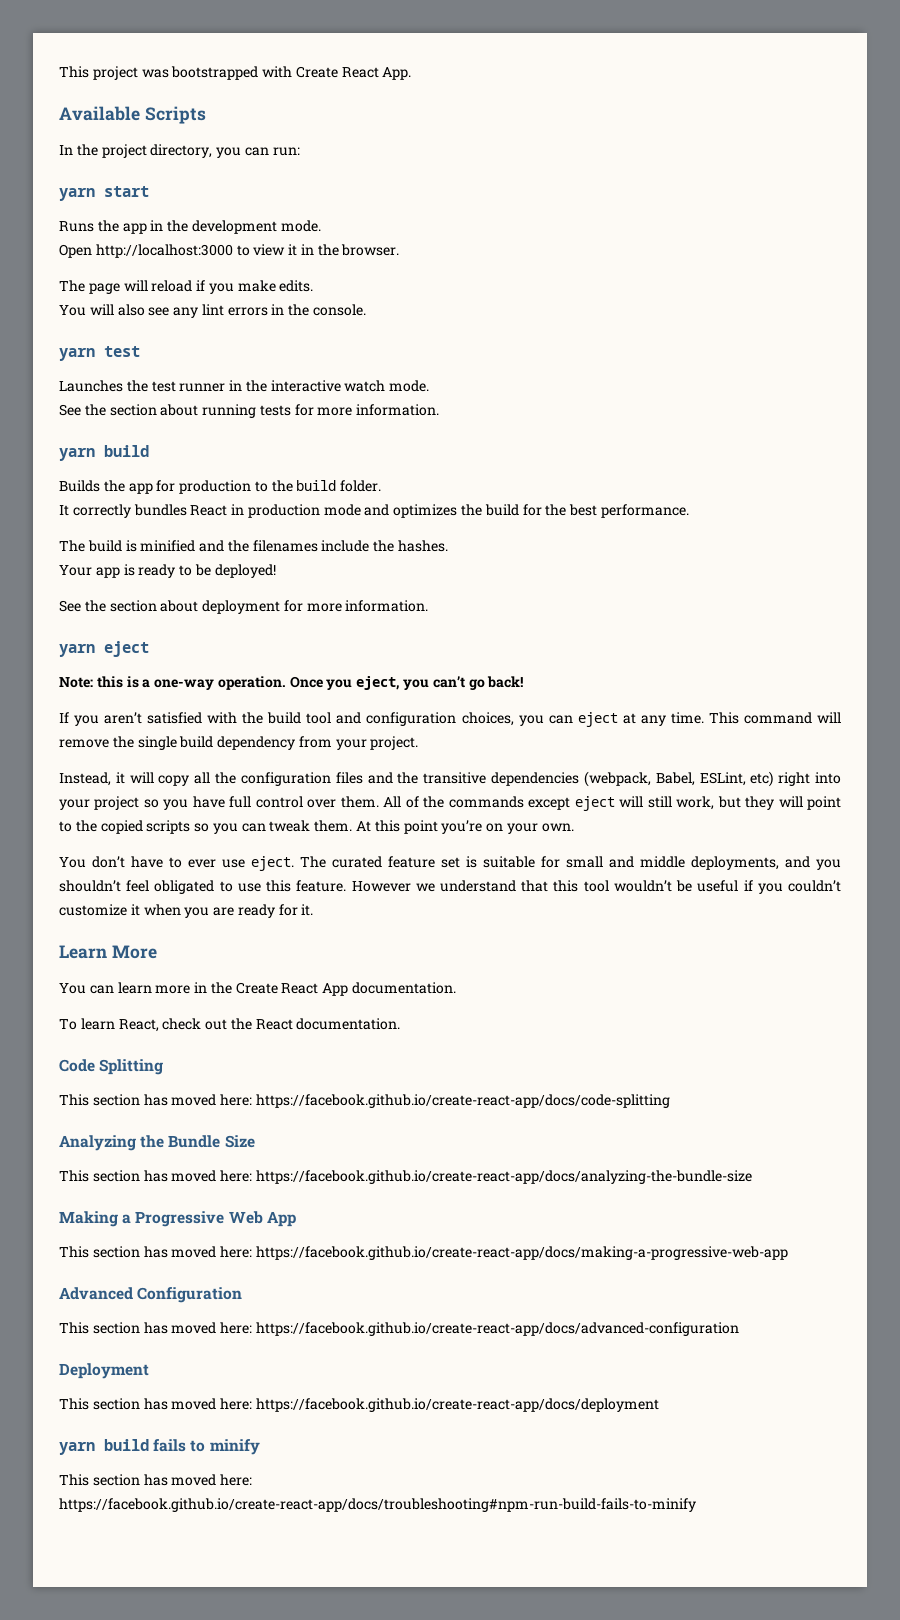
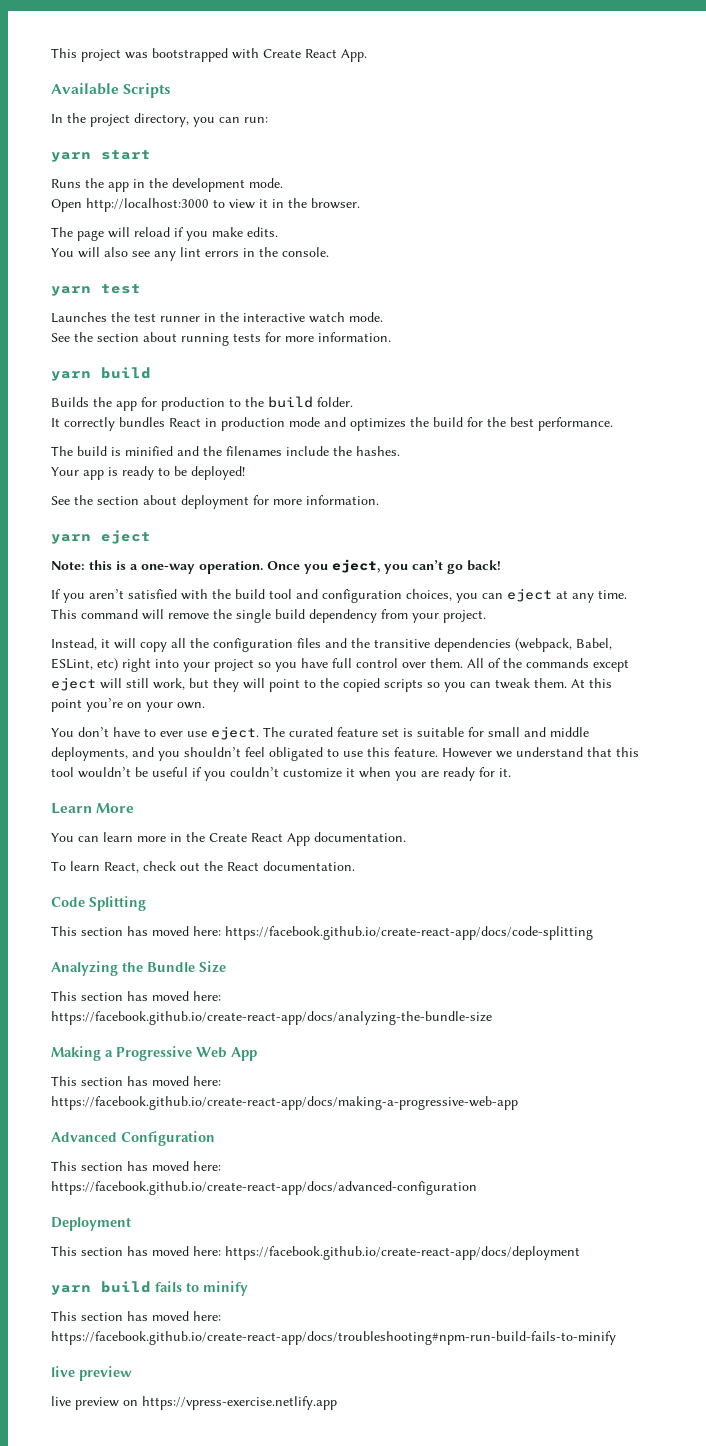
  This section has moved here: https://facebook.github.io/create-react-app/docs/troubleshooting#npm-run-build-fails-to-minify
+ live preview
+ live preview on https://vpress-exercise.netlify.app

